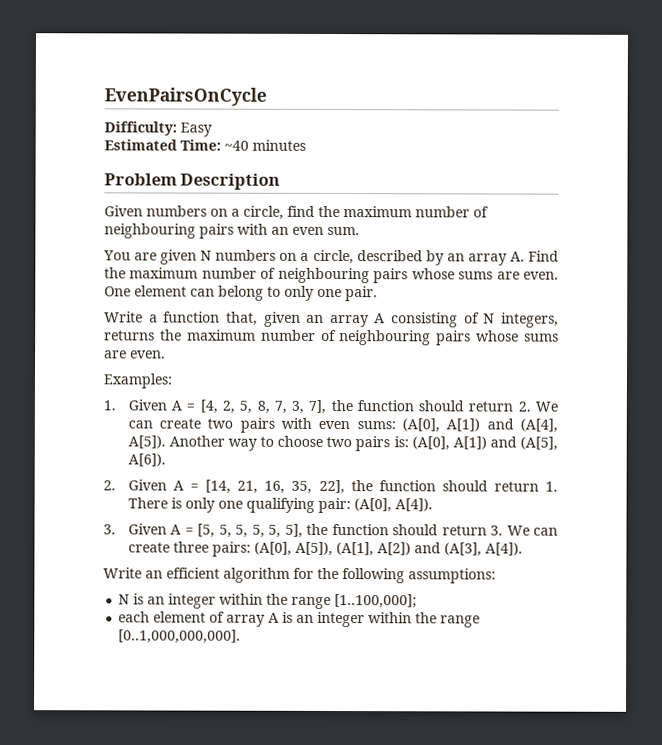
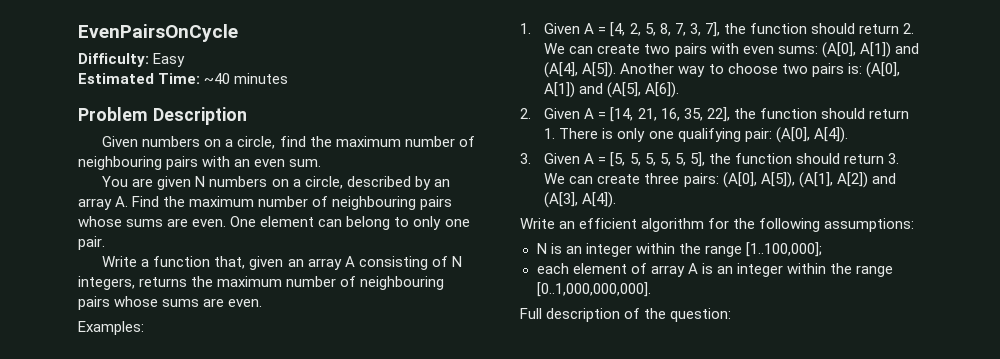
+ Full description of the question:

